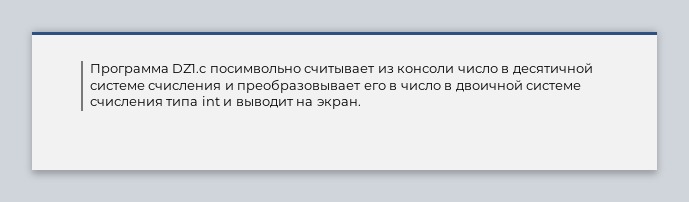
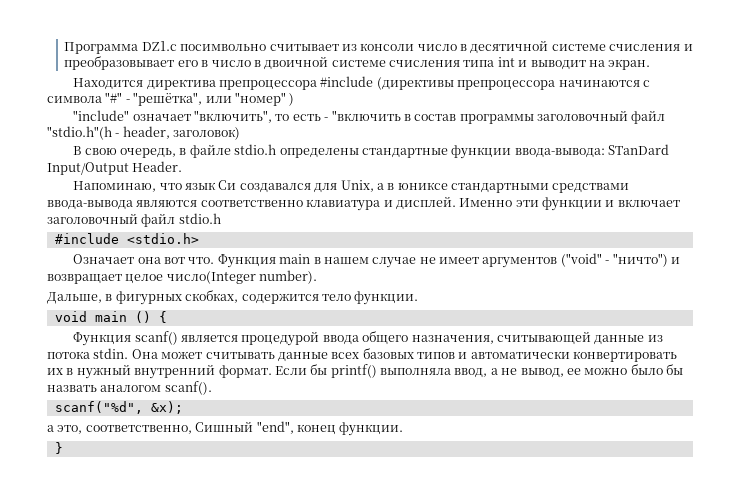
+ Находится директива препроцессора #include (директивы препроцессора начинаются с символа "#" - "решётка", или "номер" )
+ "include" означает "включить", то есть - "включить в состав программы заголовочный файл "stdio.h"(h - header, заголовок)
+ В свою очередь, в файле stdio.h определены стандартные функции ввода-вывода: STanDard Input/Output Header.
+ Напоминаю, что язык Си создавался для Unix, а в юниксе стандартными средствами ввода-вывода являются соответственно клавиатура и дисплей. Именно эти функции и включает заголовочный файл stdio.h
+ #include <stdio.h>
+ Означает она вот что. Функция main в нашем случае не имеет аргументов ("void" - "ничто") и возвращает целое число(Integer number).
+ Дальше, в фигурных скобках, содержится тело функции.
+ void main () {
+ Функция scanf() является процедурой ввода общего назначения, считывающей данные из потока stdin. Она может считывать данные всех базовых типов и автоматически конвертировать их в нужный внутренний формат. Если бы printf() выполняла ввод, а не вывод, ее можно было бы назвать аналогом scanf().
+ scanf("%d", &x);
+ а это, соответственно, Сишный "end", конец функции.
+ }

